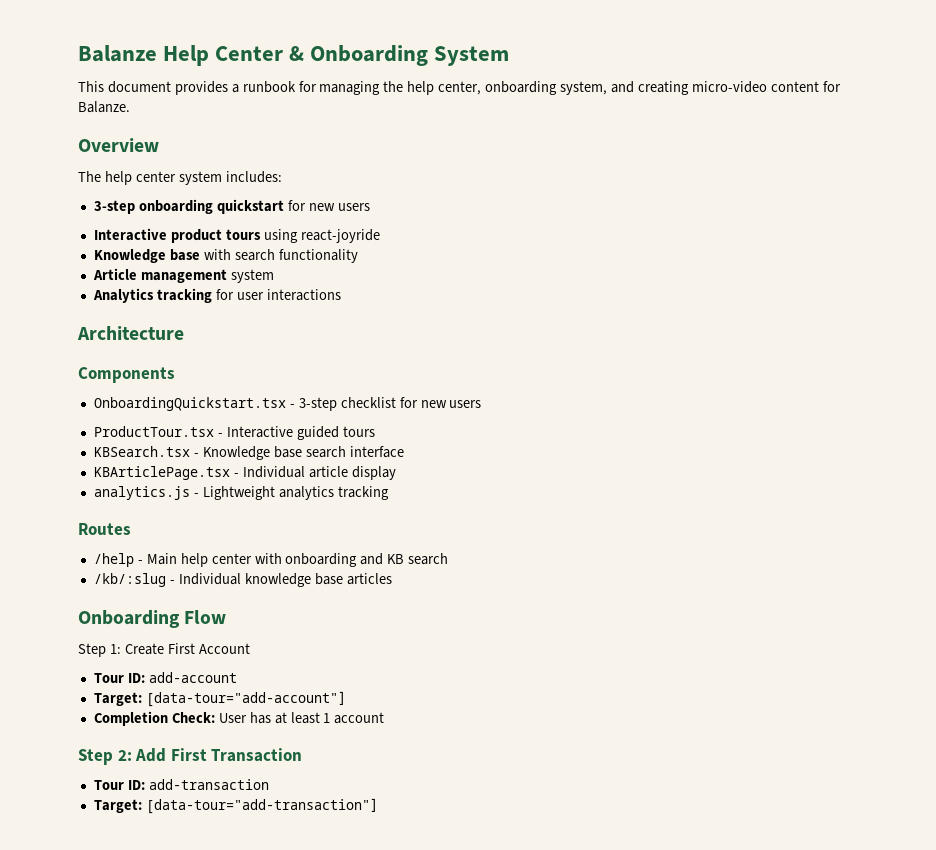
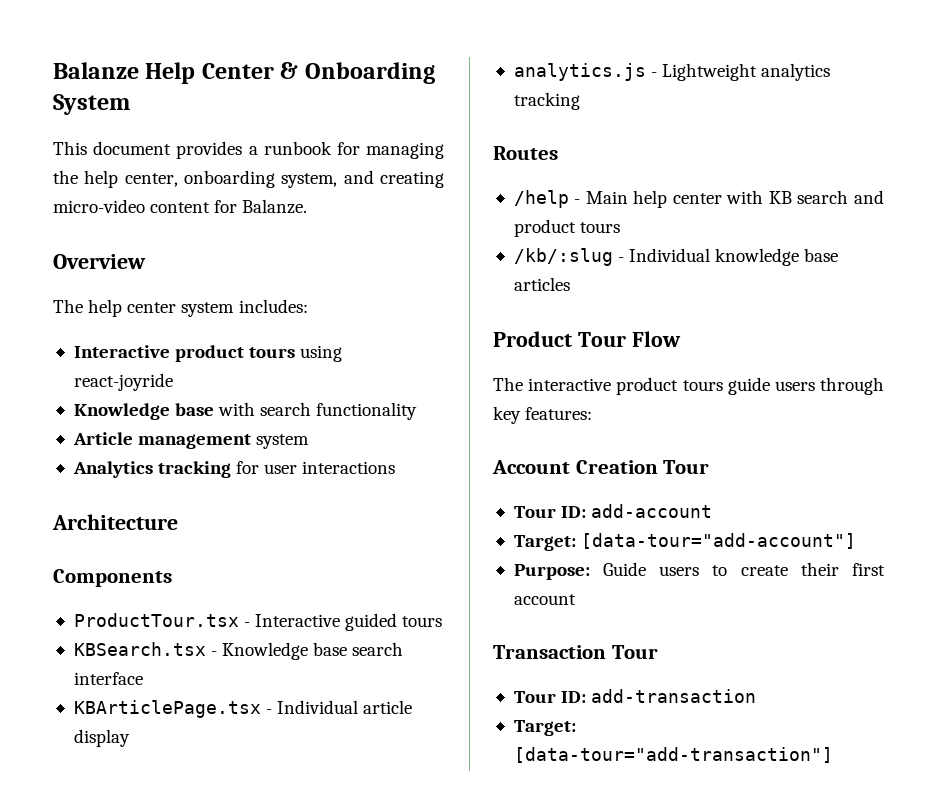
- 3-step onboarding quickstart for new users
- OnboardingQuickstart.tsx - 3-step checklist for new users
- /help - Main help center with onboarding and KB search
+ /help - Main help center with KB search and product tours
- Onboarding Flow
+ Product Tour Flow
- Step 1: Create First Account
+ The interactive product tours guide users through key features:
+ Account Creation Tour
- Completion Check: User has at least 1 account
- Step 2: Add First Transaction
+ Purpose: Guide users to create their first account
+ Transaction Tour

